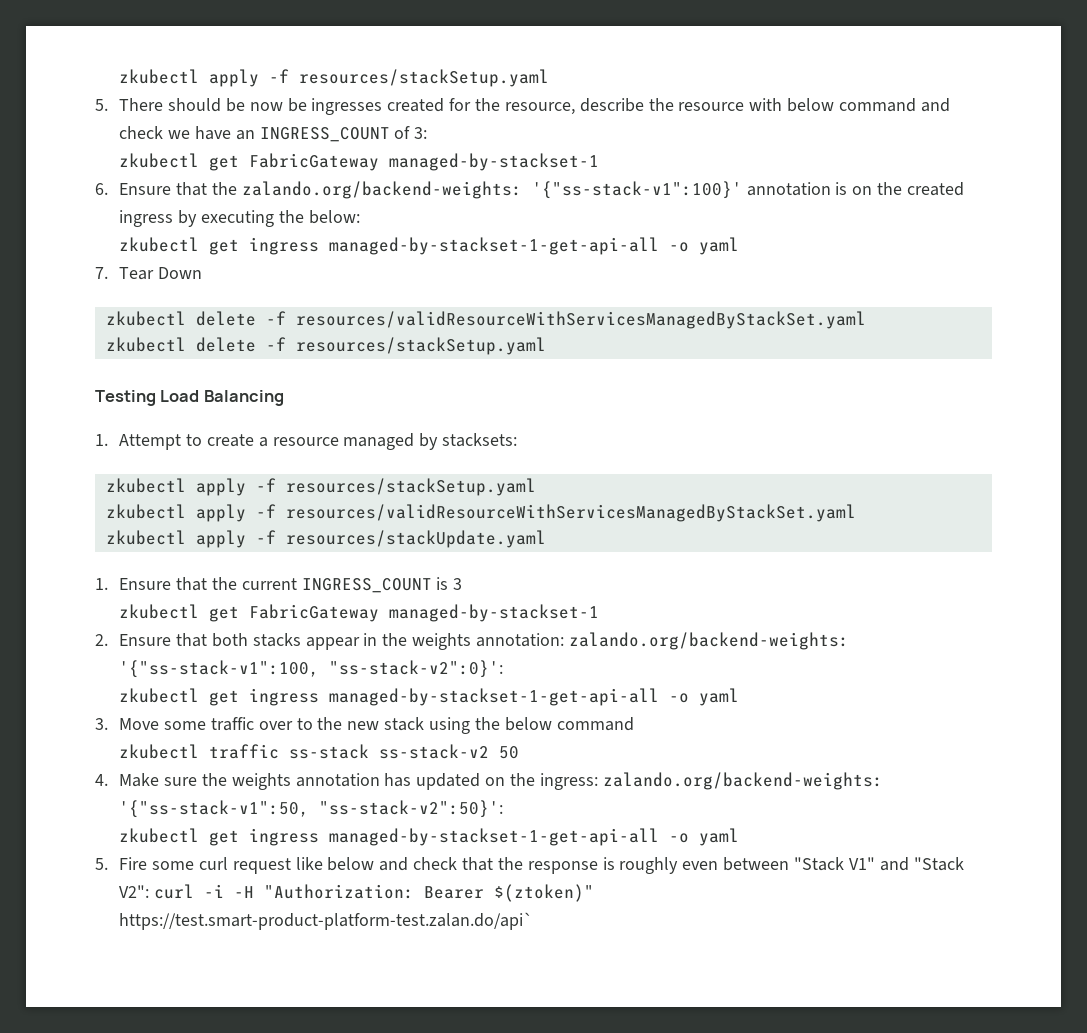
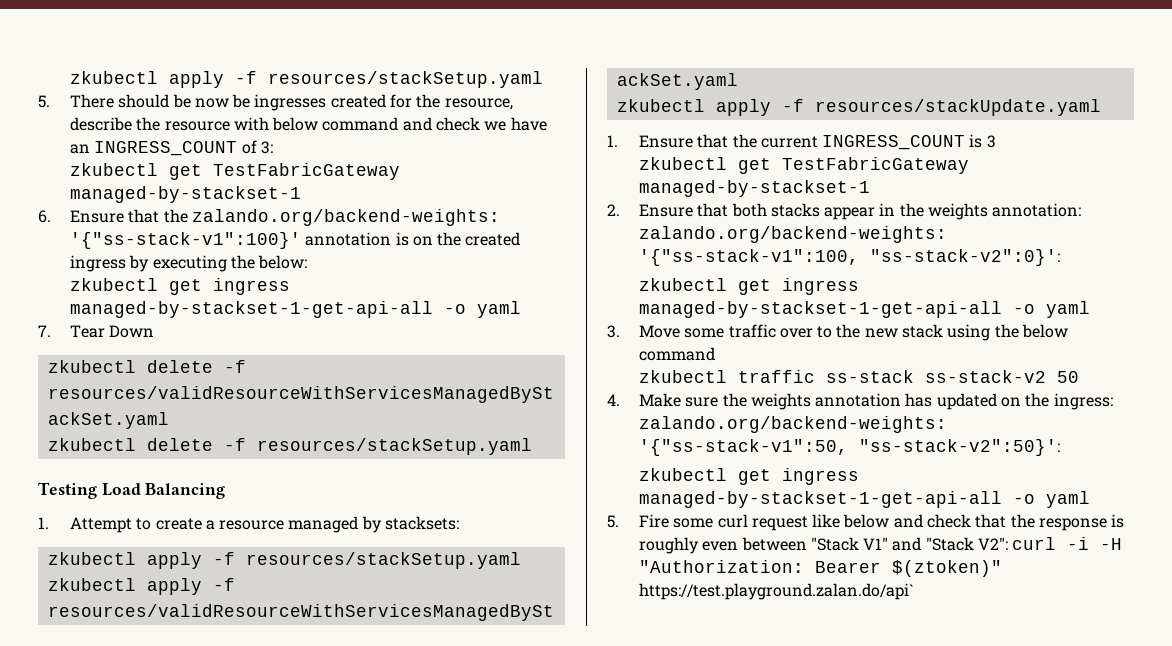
  5. There should be now be ingresses created for the resource, describe the resource with below command and check we have an INGRESS_COUNT of 3:
- zkubectl get FabricGateway managed-by-stackset-1
+ zkubectl get TestFabricGateway managed-by-stackset-1
  1. Ensure that the current INGRESS_COUNT is 3
- zkubectl get FabricGateway managed-by-stackset-1
+ zkubectl get TestFabricGateway managed-by-stackset-1
- 5. Fire some curl request like below and check that the response is roughly even between "Stack V1" and "Stack V2": curl -i -H "Authorization: Bearer $(ztoken)" https://test.smart-product-platform-test.zalan.do/api`
+ 5. Fire some curl request like below and check that the response is roughly even between "Stack V1" and "Stack V2": curl -i -H "Authorization: Bearer $(ztoken)" https://test.playground.zalan.do/api`

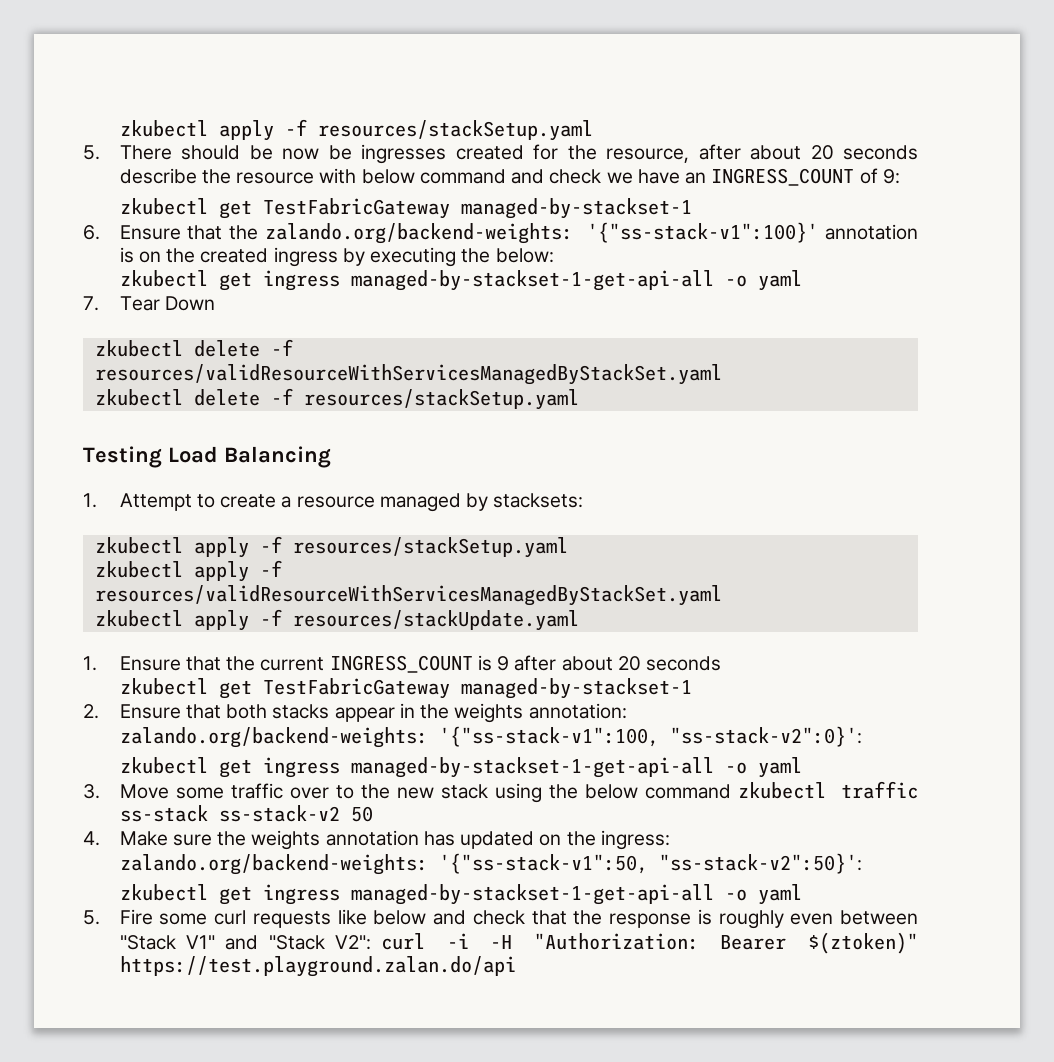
- 5. There should be now be ingresses created for the resource, describe the resource with below command and check we have an INGRESS_COUNT of 3:
+ 5. There should be now be ingresses created for the resource, after about 20 seconds describe the resource with below command and check we have an INGRESS_COUNT of 9:
- 1. Ensure that the current INGRESS_COUNT is 3
+ 1. Ensure that the current INGRESS_COUNT is 9 after about 20 seconds
- 3. Move some traffic over to the new stack using the below command
- zkubectl traffic ss-stack ss-stack-v2 50
+ 3. Move some traffic over to the new stack using the below command zkubectl traffic ss-stack ss-stack-v2 50
- 5. Fire some curl request like below and check that the response is roughly even between "Stack V1" and "Stack V2": curl -i -H "Authorization: Bearer $(ztoken)" https://test.playground.zalan.do/api`
+ 5. Fire some curl requests like below and check that the response is roughly even between "Stack V1" and "Stack V2": curl -i -H "Authorization: Bearer $(ztoken)" https://test.playground.zalan.do/api

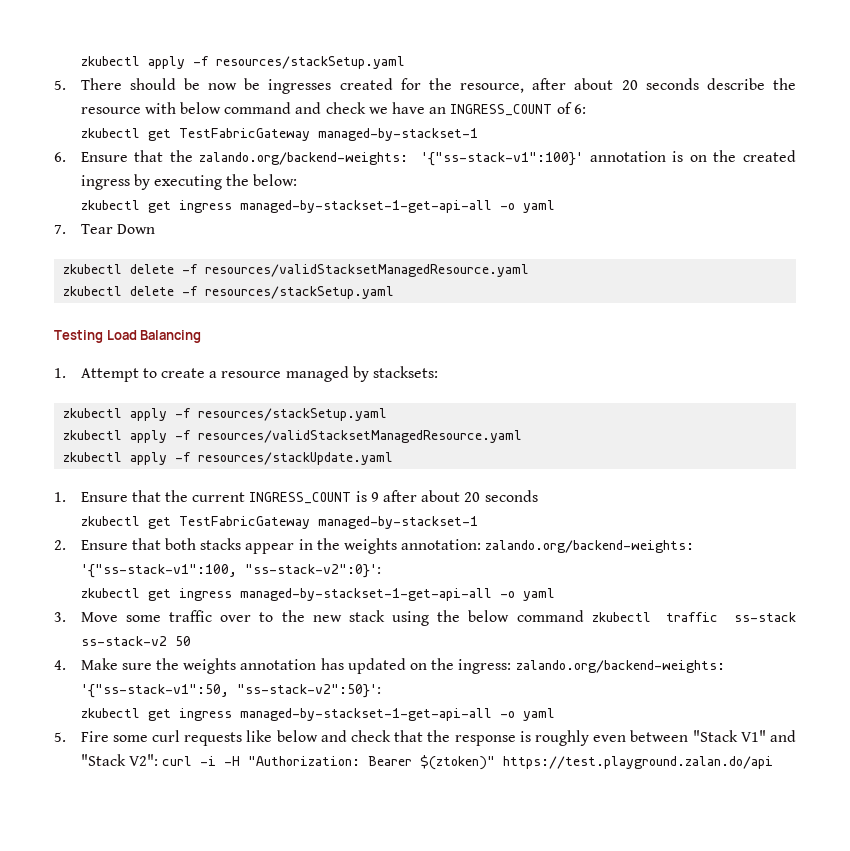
- 5. There should be now be ingresses created for the resource, after about 20 seconds describe the resource with below command and check we have an INGRESS_COUNT of 9:
+ 5. There should be now be ingresses created for the resource, after about 20 seconds describe the resource with below command and check we have an INGRESS_COUNT of 6:
- zkubectl delete -f resources/validResourceWithServicesManagedByStackSet.yaml
+ zkubectl delete -f resources/validStacksetManagedResource.yaml
- zkubectl apply -f resources/validResourceWithServicesManagedByStackSet.yaml
+ zkubectl apply -f resources/validStacksetManagedResource.yaml

